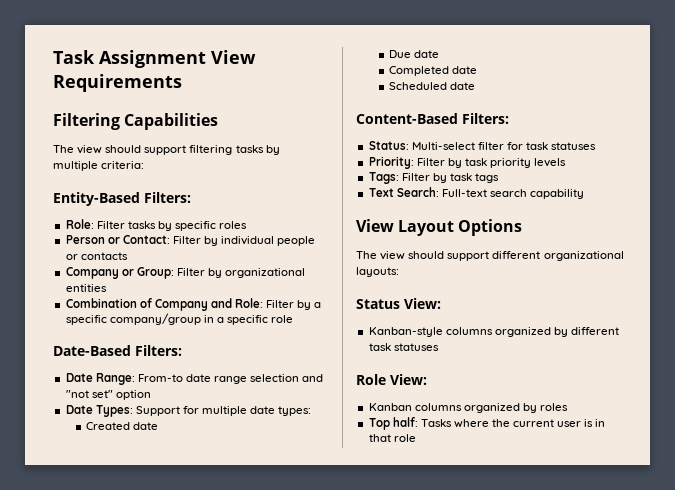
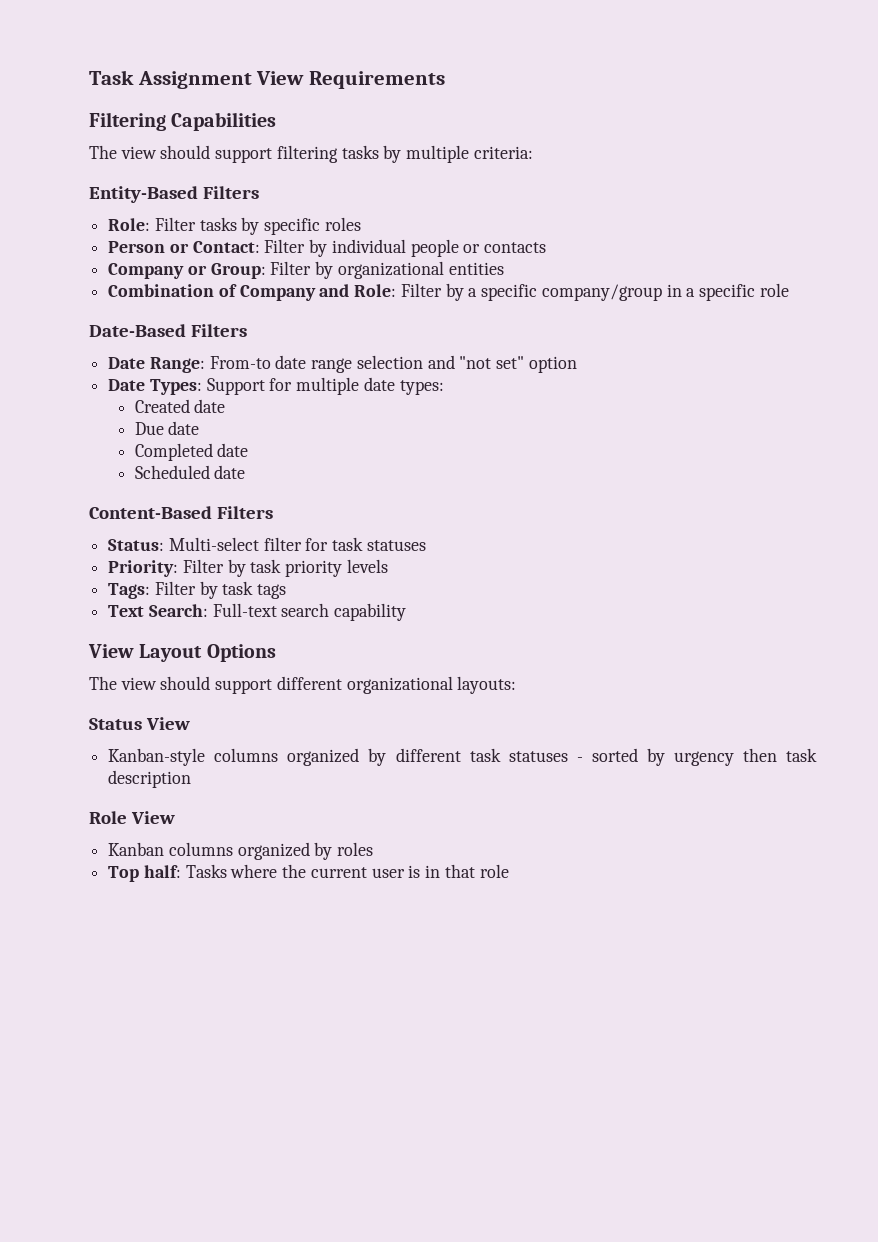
- Entity-Based Filters:
+ Entity-Based Filters
- Date-Based Filters:
+ Date-Based Filters
- Content-Based Filters:
+ Content-Based Filters
- Status View:
+ Status View
- Kanban-style columns organized by different task statuses
+ Kanban-style columns organized by different task statuses - sorted by urgency then task description
- Role View:
+ Role View

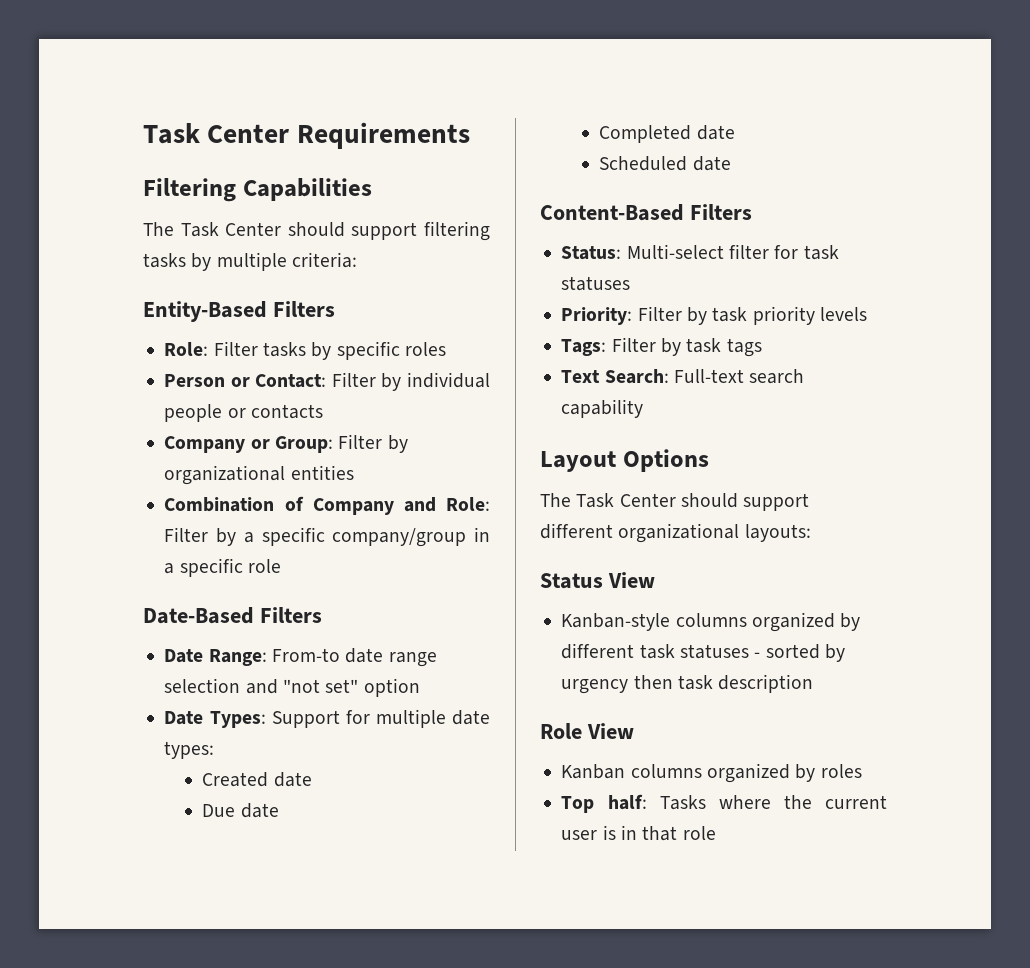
- Task Assignment View Requirements
+ Task Center Requirements
- The view should support filtering tasks by multiple criteria:
+ The Task Center should support filtering tasks by multiple criteria:
- View Layout Options
+ Layout Options
- The view should support different organizational layouts:
+ The Task Center should support different organizational layouts:

